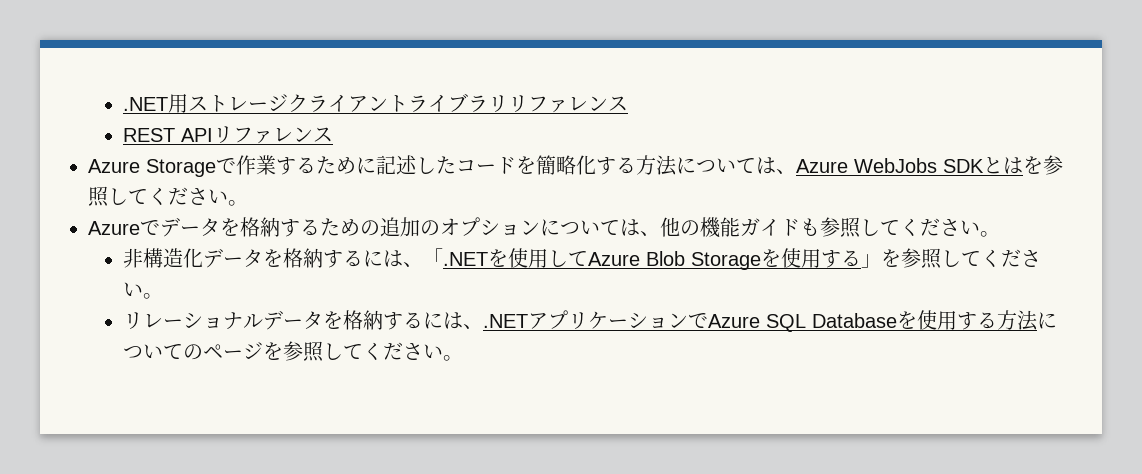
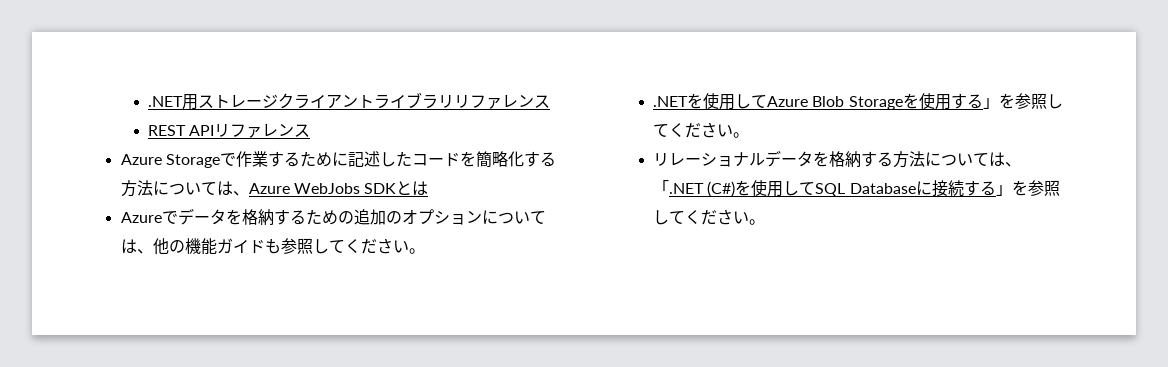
- Azure Storageで作業するために記述したコードを簡略化する方法については、Azure WebJobs SDKとはを参照してください。
+ Azure Storageで作業するために記述したコードを簡略化する方法については、Azure WebJobs SDKとは
- 非構造化データを格納するには、「.NETを使用してAzure Blob Storageを使用する」を参照してください。
+ .NETを使用してAzure Blob Storageを使用する」を参照してください。
- リレーショナルデータを格納するには、.NETアプリケーションでAzure SQL Databaseを使用する方法についてのページを参照してください。
+ リレーショナルデータを格納する方法については、「.NET (C#)を使用してSQL Databaseに接続する」を参照してください。

